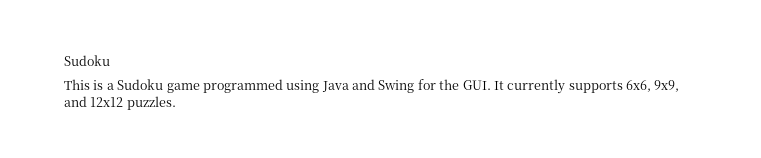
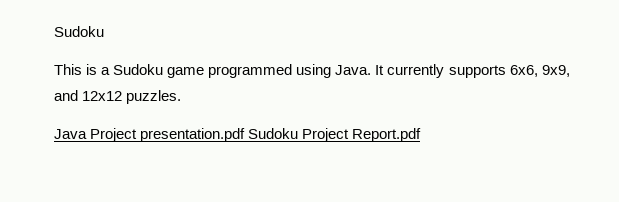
- This is a Sudoku game programmed using Java and Swing for the GUI. It currently supports 6x6, 9x9, and 12x12 puzzles.
+ This is a Sudoku game programmed using Java. It currently supports 6x6, 9x9, and 12x12 puzzles.
+ Java Project presentation.pdf Sudoku Project Report.pdf

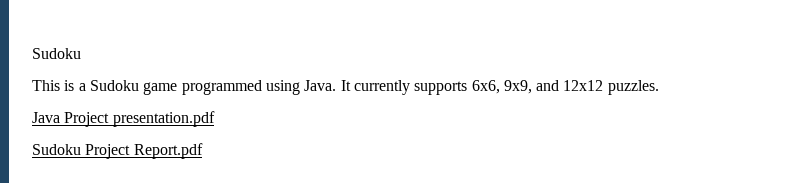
- Java Project presentation.pdf Sudoku Project Report.pdf
+ Java Project presentation.pdf
+ Sudoku Project Report.pdf

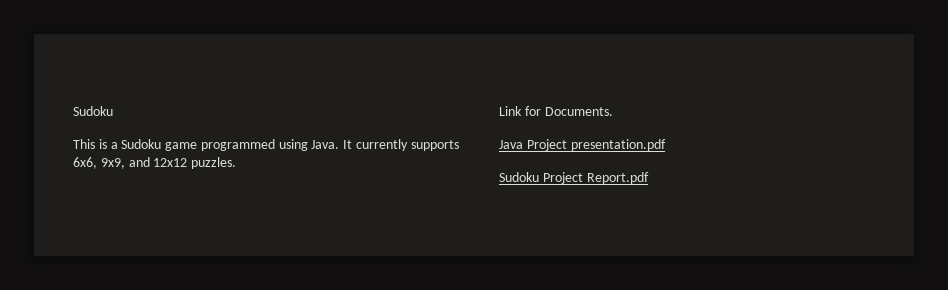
+ Link for Documents.

